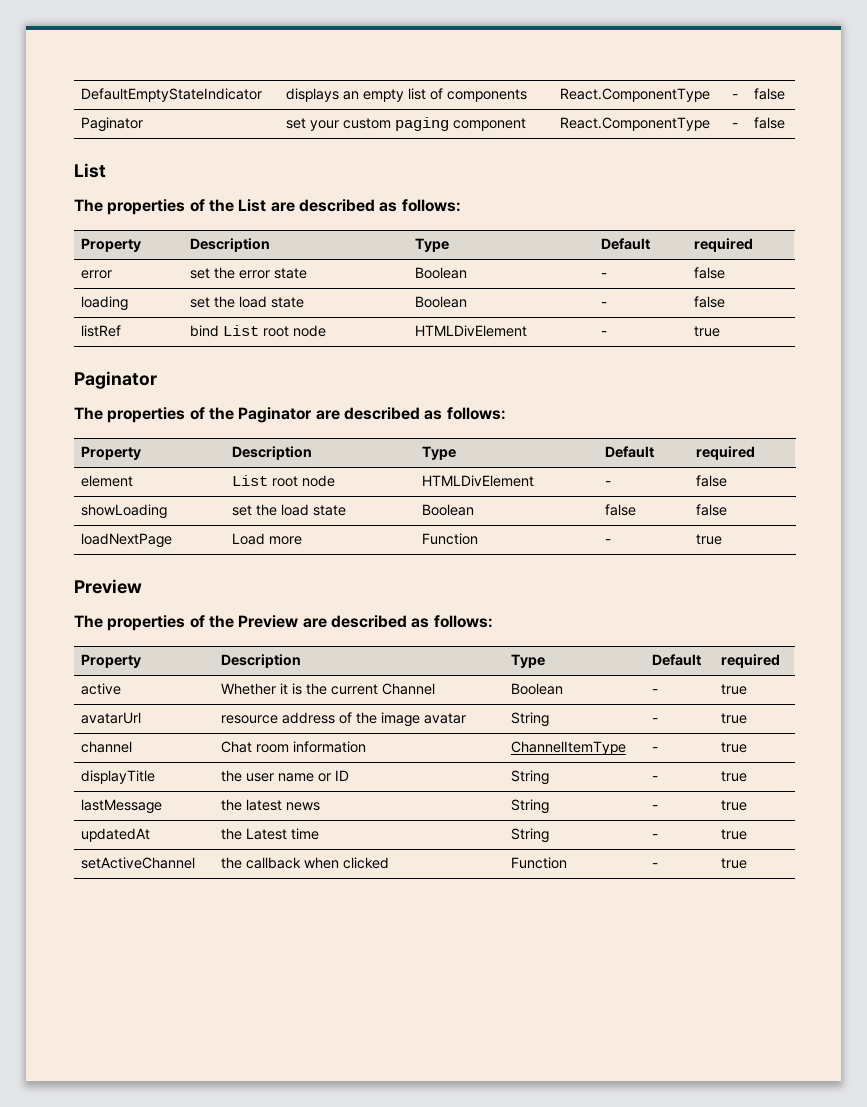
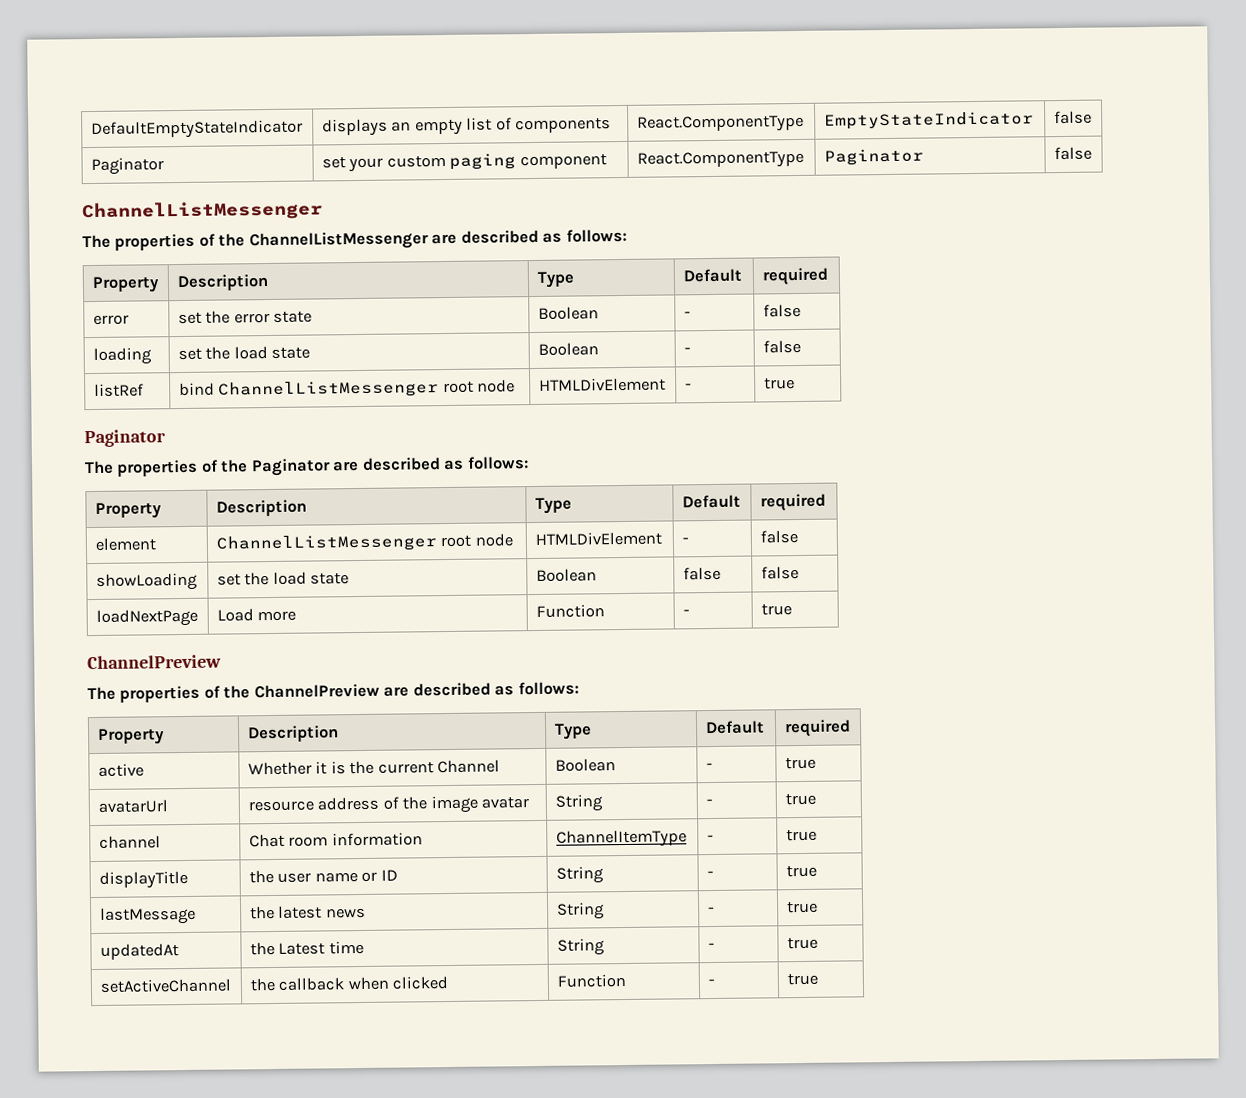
- DefaultEmptyStateIndicator | displays an empty list of components | React.ComponentType | - | false
+ DefaultEmptyStateIndicator | displays an empty list of components | React.ComponentType | EmptyStateIndicator | false
- Paginator | set your custom paging component | React.ComponentType | - | false
- List
- The properties of the List are described as follows:
+ Paginator | set your custom paging component | React.ComponentType | Paginator | false
+ ChannelListMessenger
+ The properties of the ChannelListMessenger are described as follows:
- listRef | bind List root node | HTMLDivElement | - | true
+ listRef | bind ChannelListMessenger root node | HTMLDivElement | - | true
- element | List root node | HTMLDivElement | - | false
+ element | ChannelListMessenger root node | HTMLDivElement | - | false
  loadNextPage | Load more | Function | - | true
- Preview
- The properties of the Preview are described as follows:
+ ChannelPreview
+ The properties of the ChannelPreview are described as follows:

